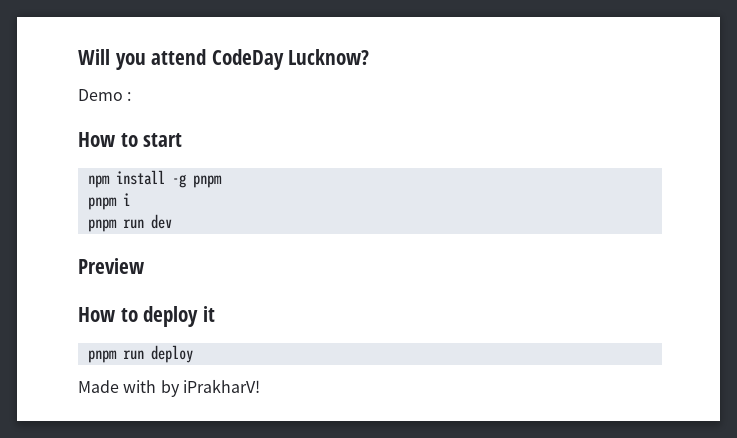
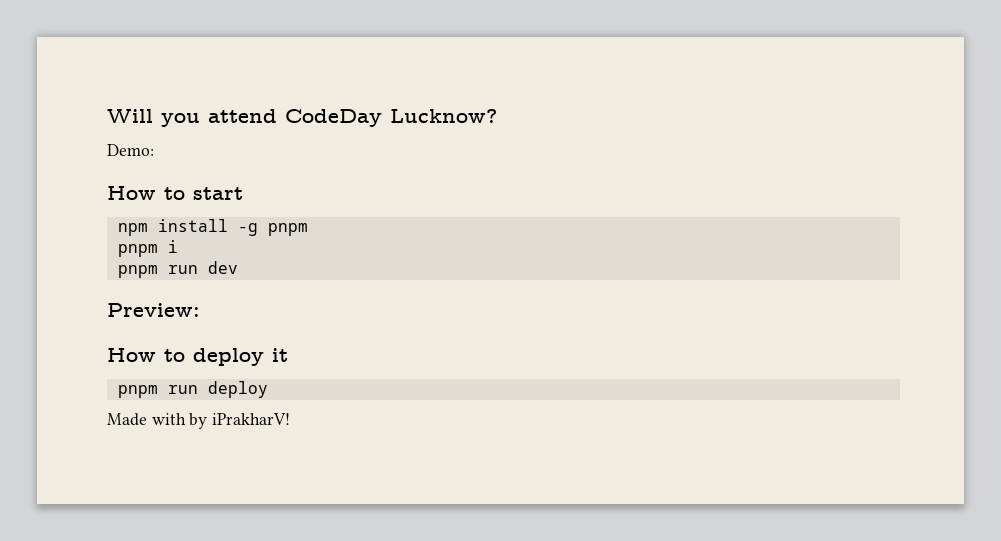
- Demo :
+ Demo:
- Preview
+ Preview:

